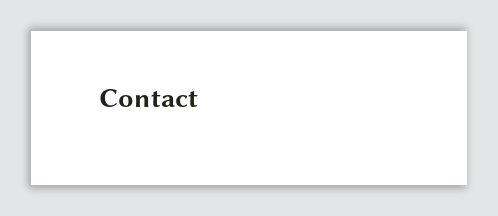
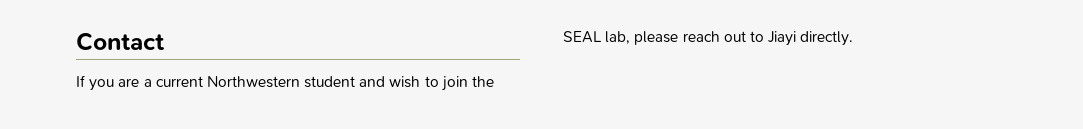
+ If you are a current Northwestern student and wish to join the SEAL lab, please reach out to Jiayi directly.

